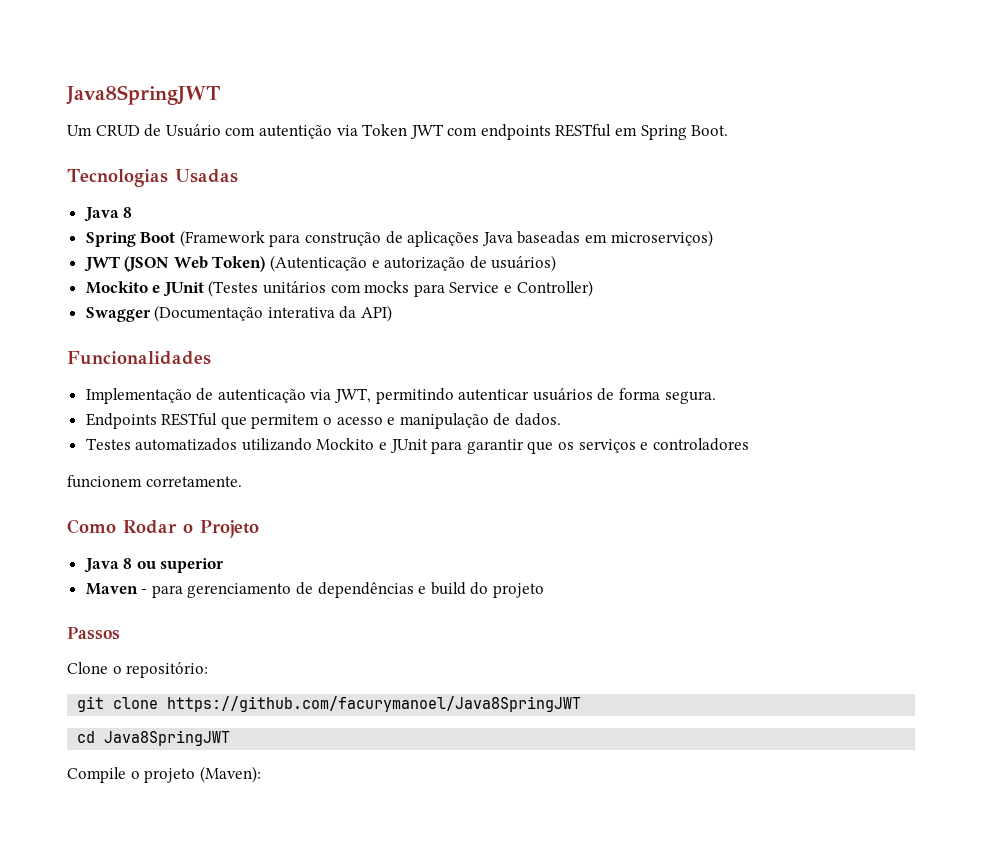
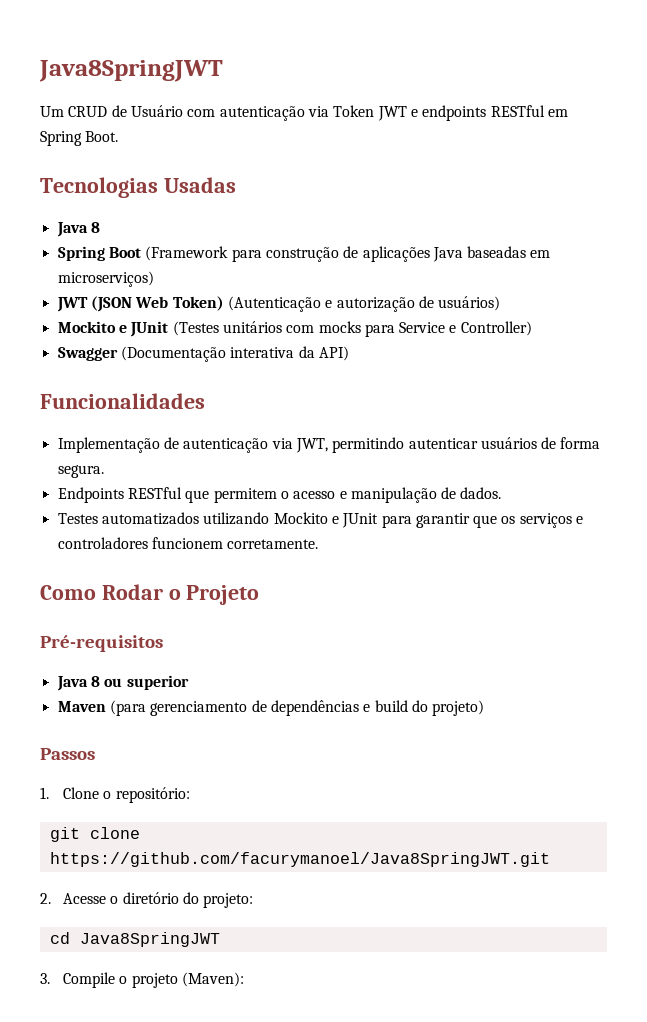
- Um CRUD de Usuário com autentição via Token JWT com endpoints RESTful em Spring Boot.
+ Um CRUD de Usuário com autenticação via Token JWT e endpoints RESTful em Spring Boot.
- Testes automatizados utilizando Mockito e JUnit para garantir que os serviços e controladores
- funcionem corretamente.
+ Testes automatizados utilizando Mockito e JUnit para garantir que os serviços e controladores funcionem corretamente.
+ Pré-requisitos
- Maven - para gerenciamento de dependências e build do projeto
+ Maven (para gerenciamento de dependências e build do projeto)
- Clone o repositório:
+ 1. Clone o repositório:
- git clone https://github.com/facurymanoel/Java8SpringJWT
+ git clone https://github.com/facurymanoel/Java8SpringJWT.git
+ 2. Acesse o diretório do projeto:
- Compile o projeto (Maven):
+ 3. Compile o projeto (Maven):

